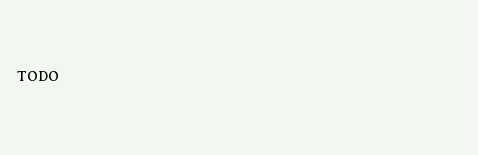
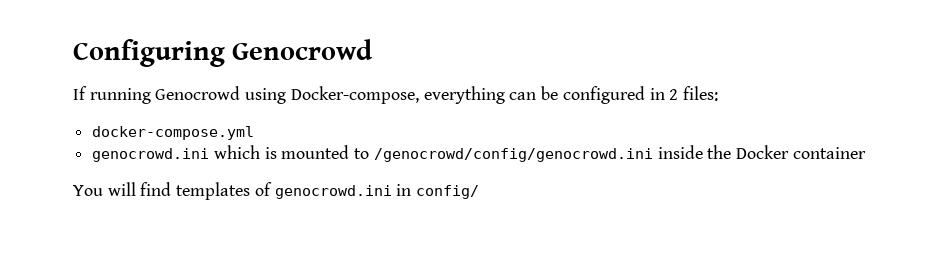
- TODO
+ Configuring Genocrowd
+ If running Genocrowd using Docker-compose, everything can be configured in 2 files:
+ docker-compose.yml
+ genocrowd.ini which is mounted to /genocrowd/config/genocrowd.ini inside the Docker container
+ You will find templates of genocrowd.ini in config/

